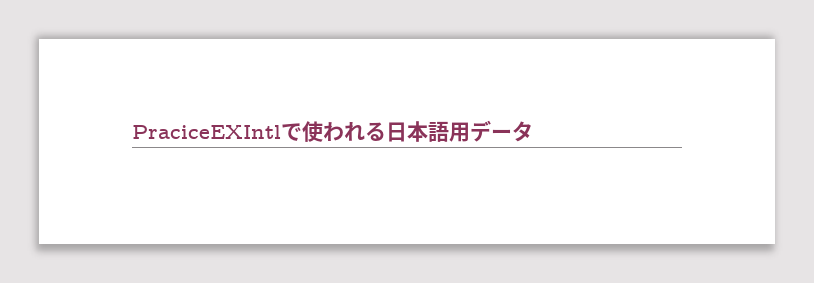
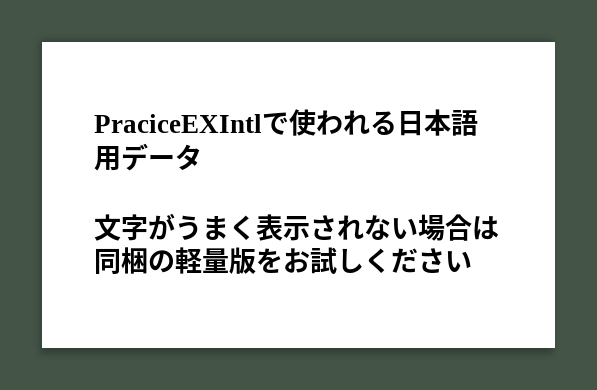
+ 文字がうまく表示されない場合は同梱の軽量版をお試しください

